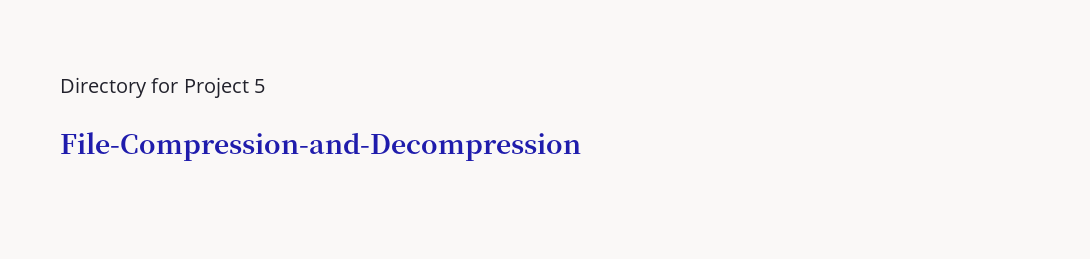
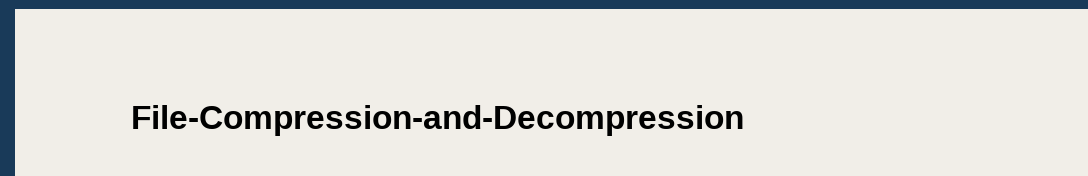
- Directory for Project 5

